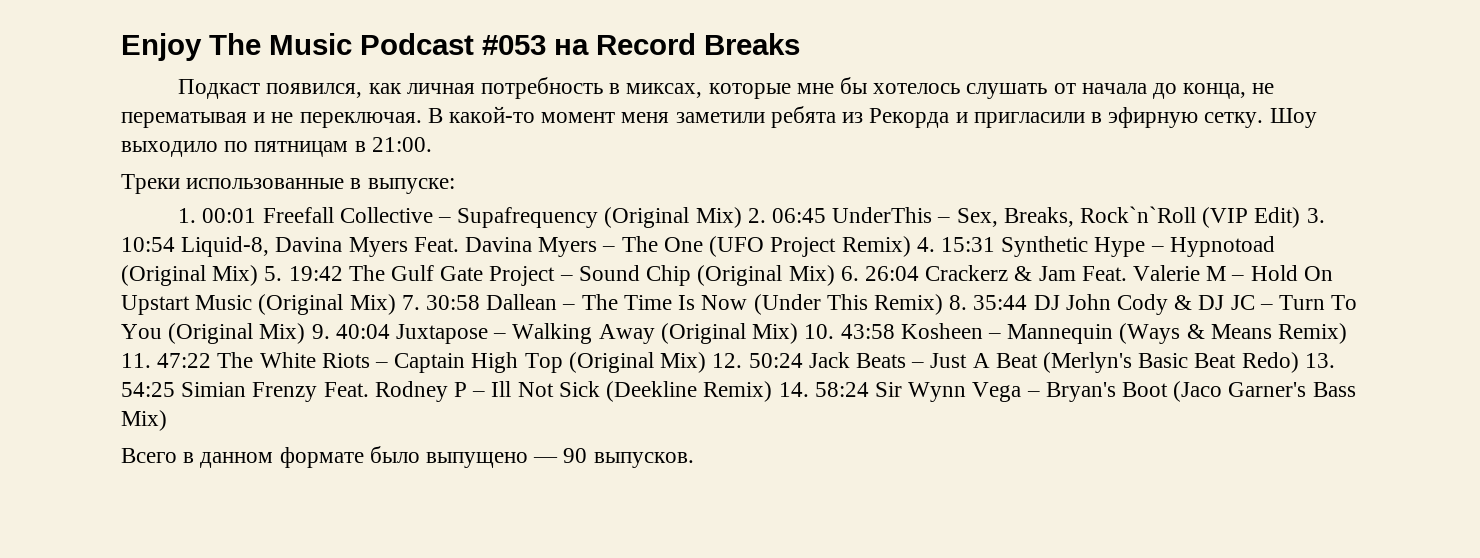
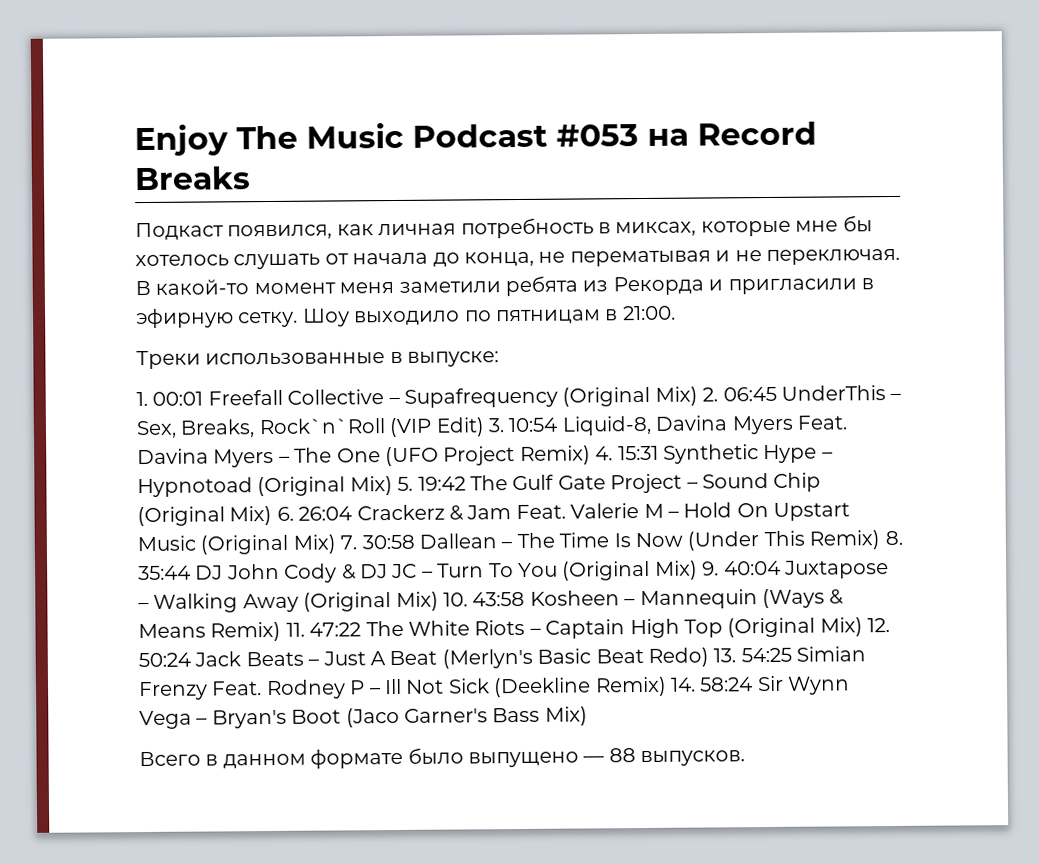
- Всего в данном формате было выпущено — 90 выпусков.
+ Всего в данном формате было выпущено — 88 выпусков.

